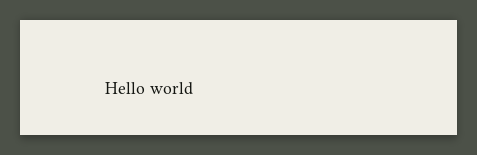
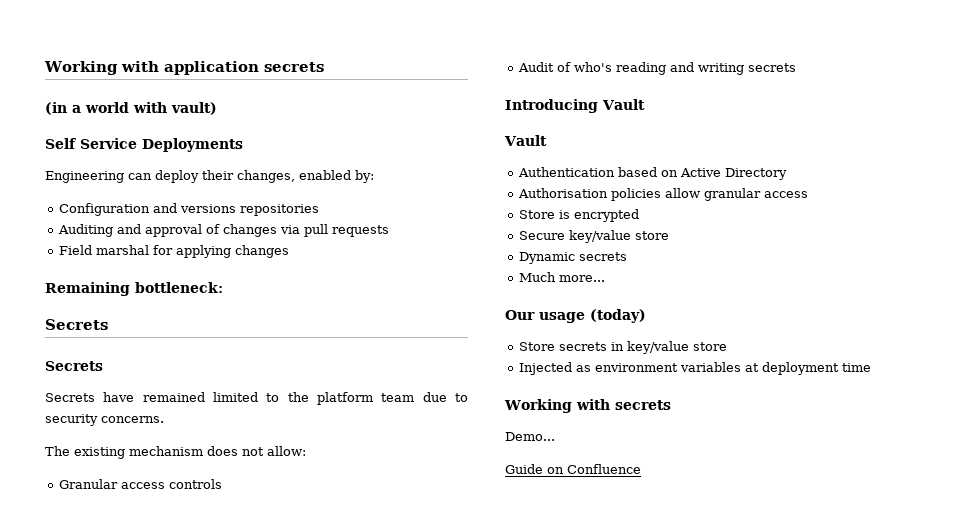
- Hello world
+ Working with application secrets
+ (in a world with vault)
+ Self Service Deployments
+ Engineering can deploy their changes, enabled by:
+ Configuration and versions repositories
+ Auditing and approval of changes via pull requests
+ Field marshal for applying changes
+ Remaining bottleneck:
+ Secrets
+ Secrets
+ Secrets have remained limited to the platform team due to security concerns.
+ The existing mechanism does not allow:
+ Granular access controls
+ Audit of who's reading and writing secrets
+ Introducing Vault
+ Vault
+ Authentication based on Active Directory
+ Authorisation policies allow granular access
+ Store is encrypted
+ Secure key/value store
+ Dynamic secrets
+ Much more...
+ Our usage (today)
+ Store secrets in key/value store
+ Injected as environment variables at deployment time
+ Working with secrets
+ Demo...
+ Guide on Confluence

